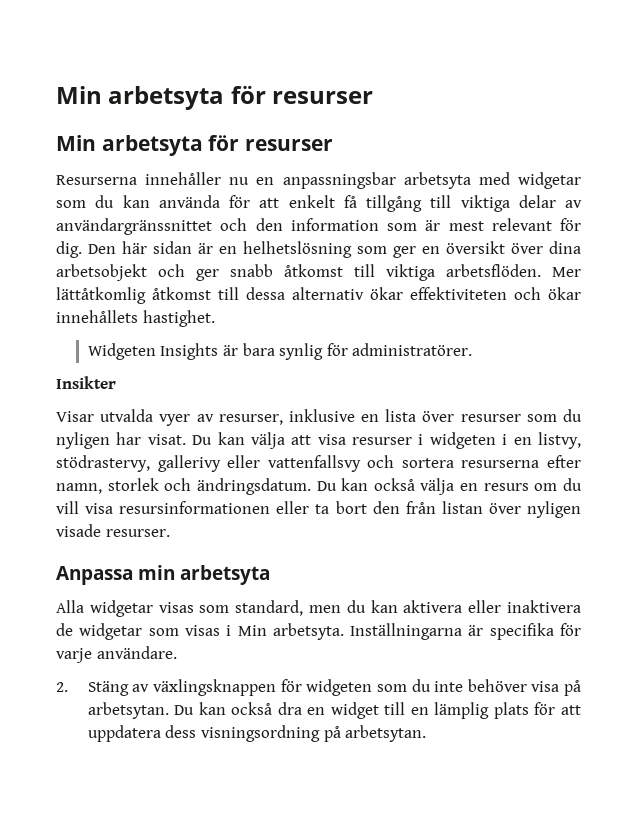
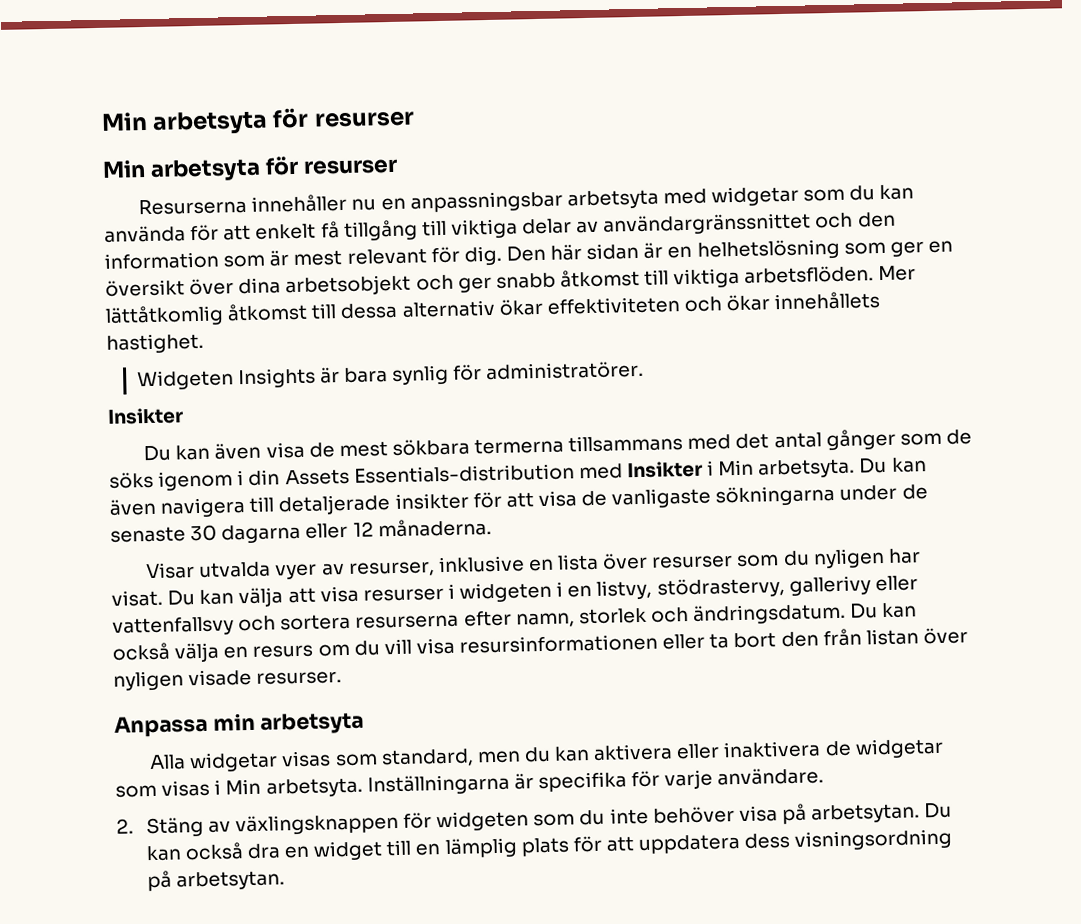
+ Du kan även visa de mest sökbara termerna tillsammans med det antal gånger som de söks igenom i din Assets Essentials-distribution med Insikter i Min arbetsyta. Du kan även navigera till detaljerade insikter för att visa de vanligaste sökningarna under de senaste 30 dagarna eller 12 månaderna.

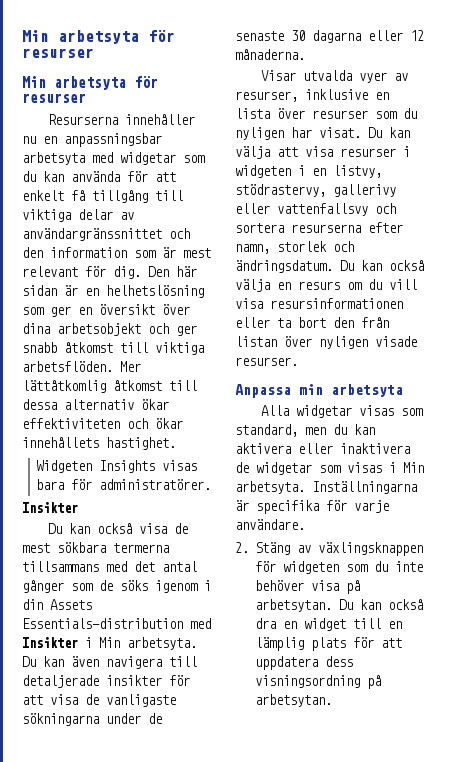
- Widgeten Insights är bara synlig för administratörer.
+ Widgeten Insights visas bara för administratörer.
- Du kan även visa de mest sökbara termerna tillsammans med det antal gånger som de söks igenom i din Assets Essentials-distribution med Insikter i Min arbetsyta.
+ Du kan också visa de mest sökbara termerna tillsammans med det antal gånger som de söks igenom i din Assets Essentials-distribution med Insikter i Min arbetsyta.

